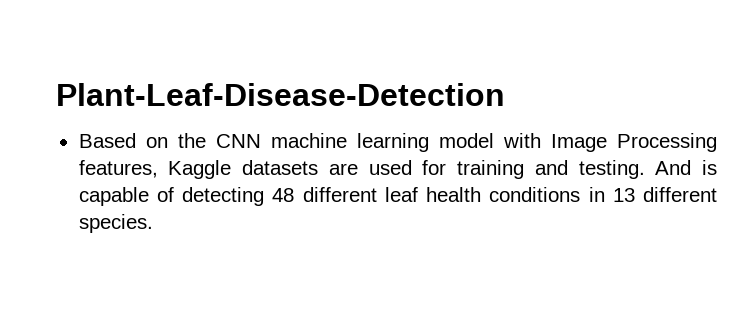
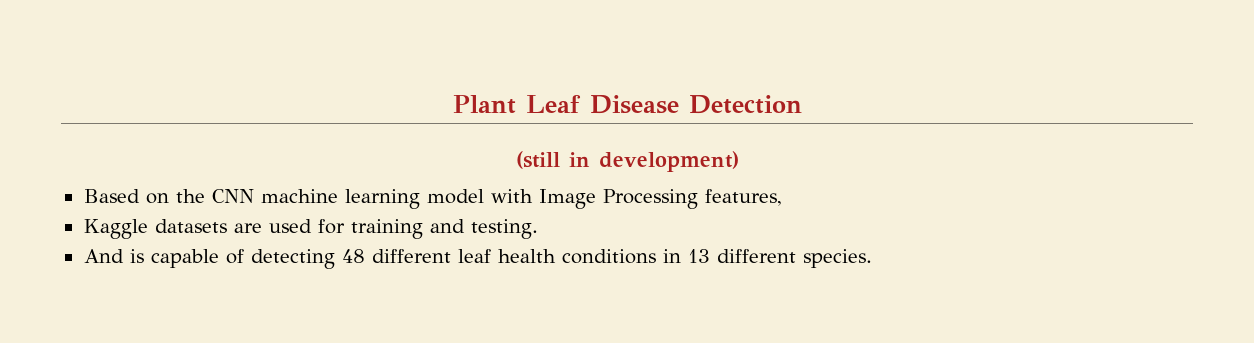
- Plant-Leaf-Disease-Detection
+ Plant Leaf Disease Detection
+ (still in development)
- Based on the CNN machine learning model with Image Processing features, Kaggle datasets are used for training and testing. And is capable of detecting 48 different leaf health conditions in 13 different species.
+ Based on the CNN machine learning model with Image Processing features,
+ Kaggle datasets are used for training and testing.
+ And is capable of detecting 48 different leaf health conditions in 13 different species.

